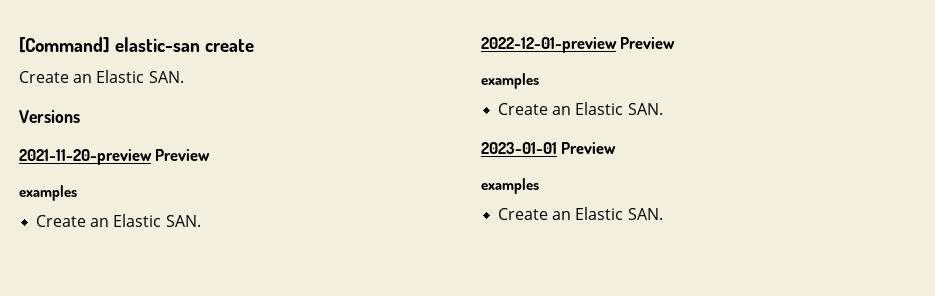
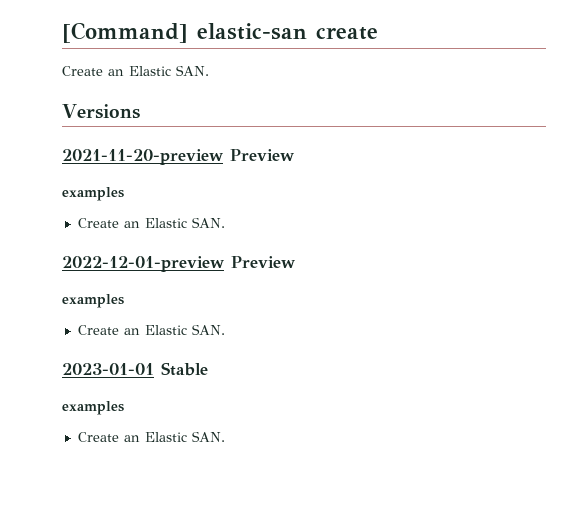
- 2023-01-01 Preview
+ 2023-01-01 Stable

